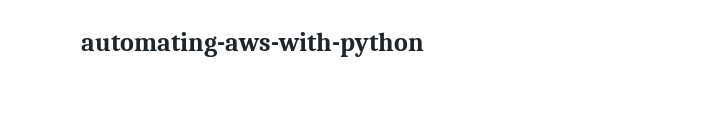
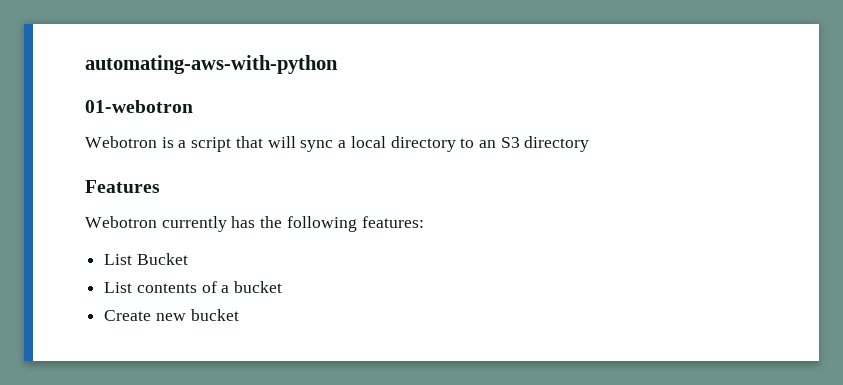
+ 01-webotron
+ Webotron is a script that will sync a local directory to an S3 directory
+ Features
+ Webotron currently has the following features:
+ List Bucket
+ List contents of a bucket
+ Create new bucket

